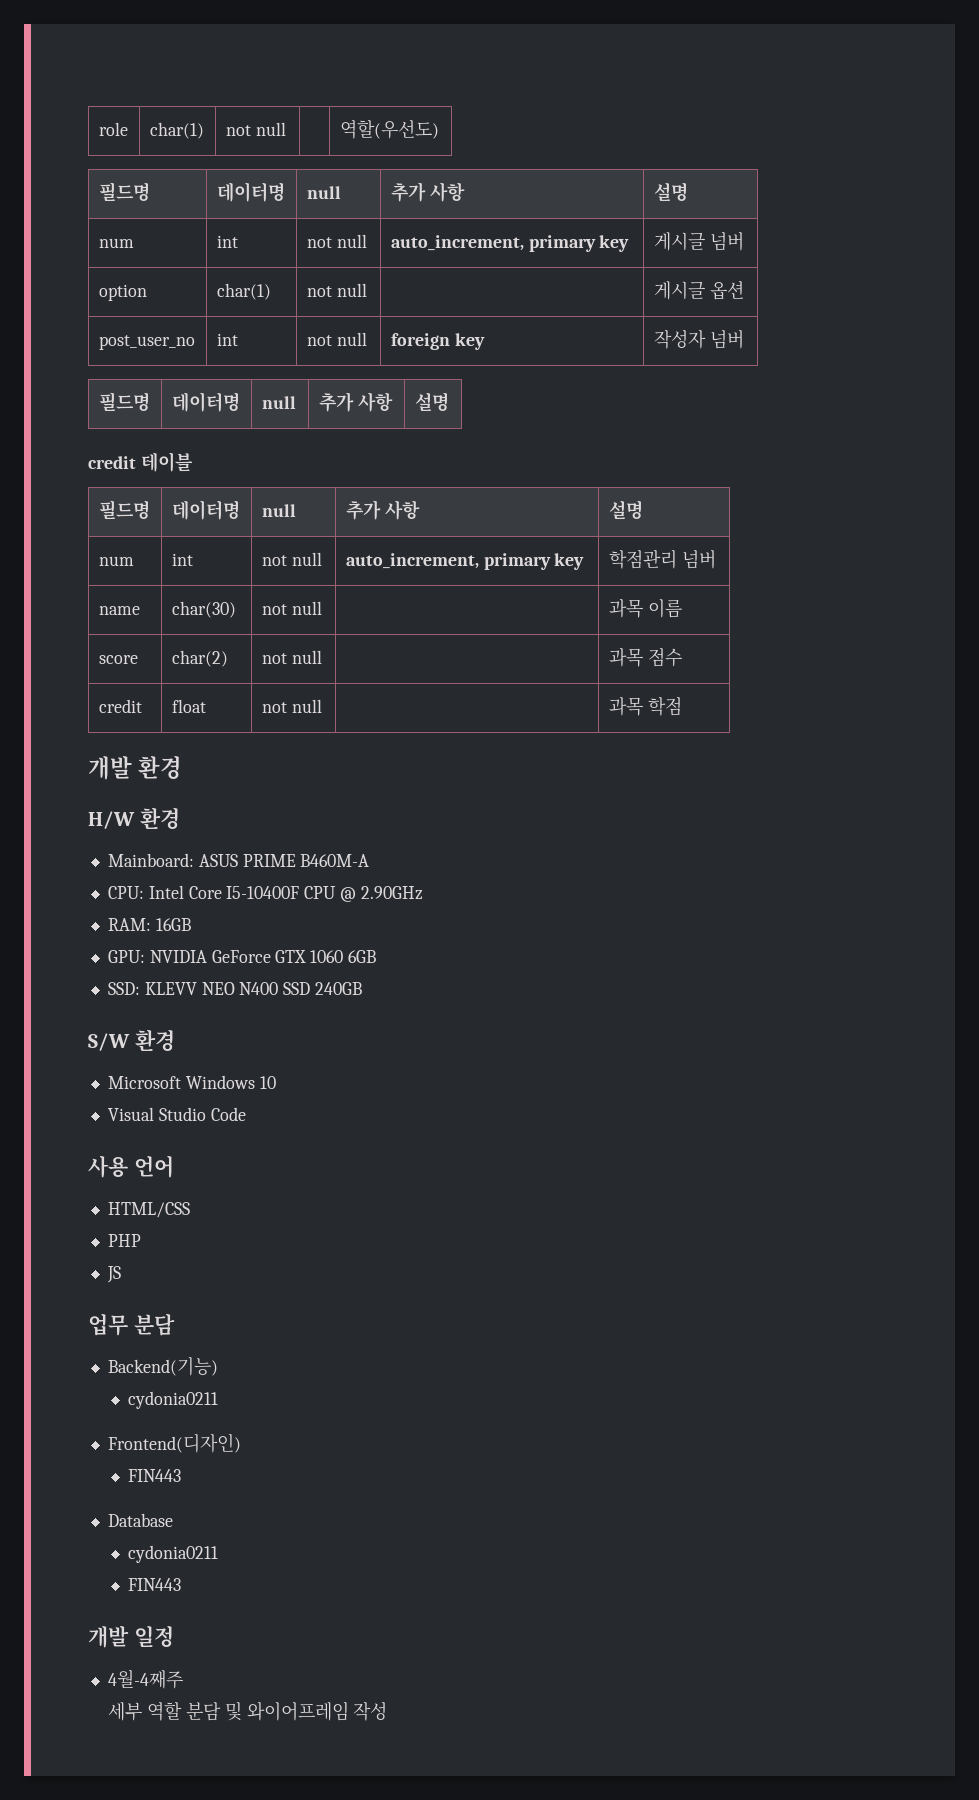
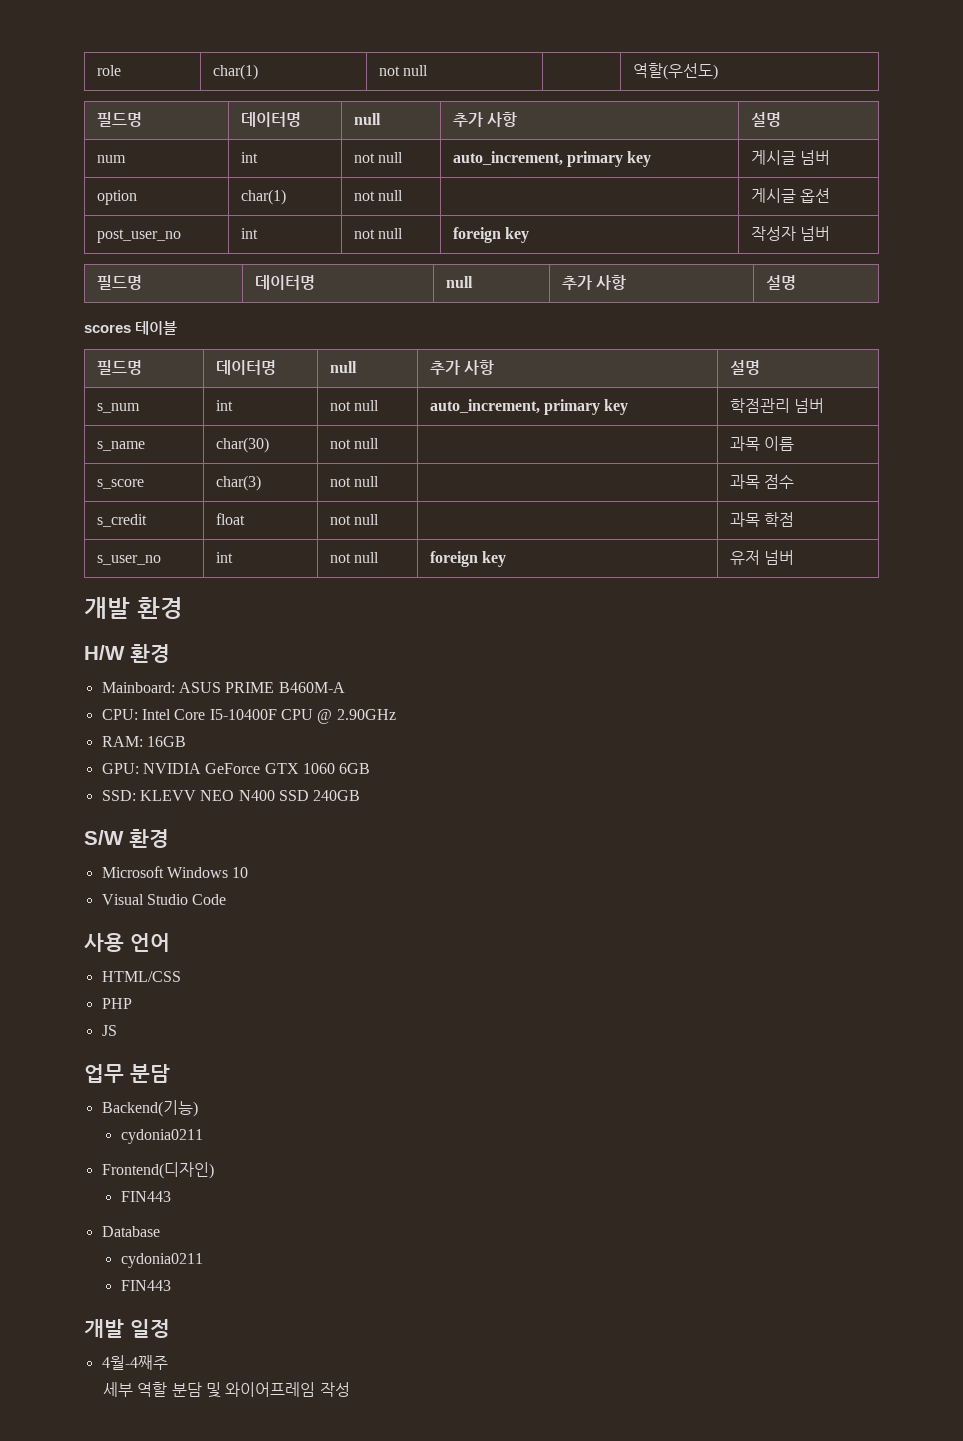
- credit 테이블
+ scores 테이블
- num | int | not null | auto_increment, primary key | 학점관리 넘버
+ s_num | int | not null | auto_increment, primary key | 학점관리 넘버
- name | char(30) | not null | | 과목 이름
+ s_name | char(30) | not null | | 과목 이름
- score | char(2) | not null | | 과목 점수
+ s_score | char(3) | not null | | 과목 점수
- credit | float | not null | | 과목 학점
+ s_credit | float | not null | | 과목 학점
+ s_user_no | int | not null | foreign key | 유저 넘버

